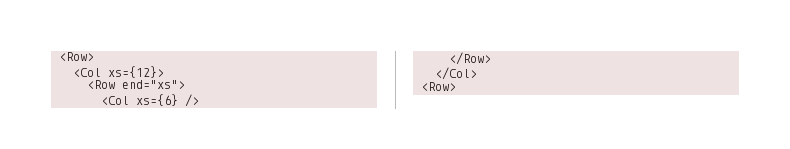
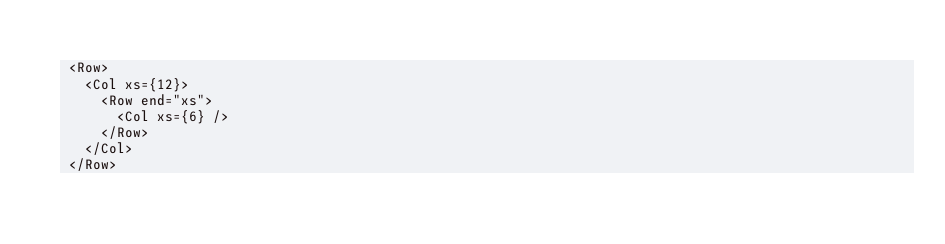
  </Col>
- <Row>
+ </Row>

